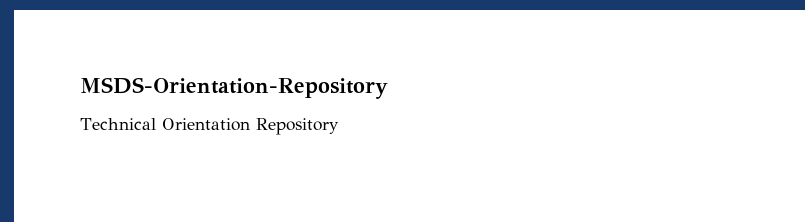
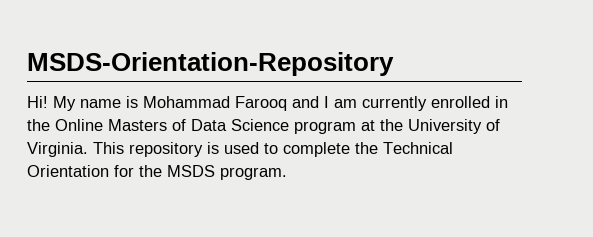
- Technical Orientation Repository
+ Hi! My name is Mohammad Farooq and I am currently enrolled in the Online Masters of Data Science program at the University of Virginia. This repository is used to complete the Technical Orientation for the MSDS program.

